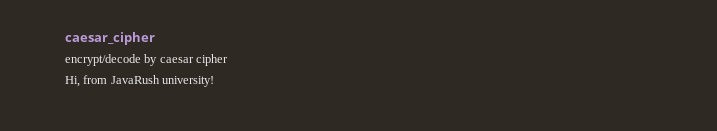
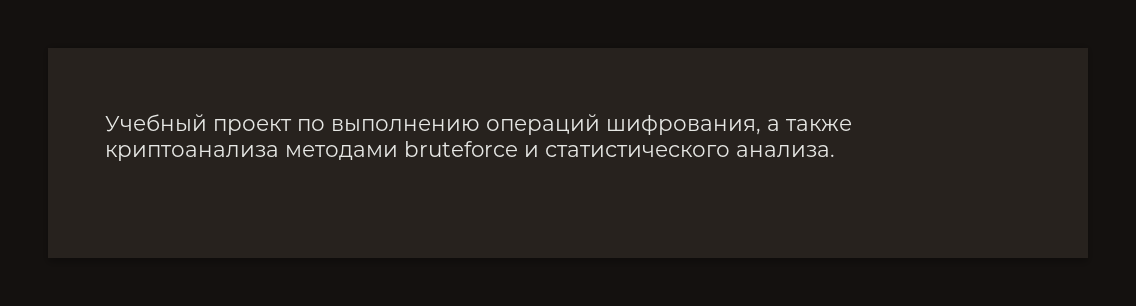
- caesar_cipher
- encrypt/decode by caesar cipher
- Hi, from JavaRush university!
+ Учебный проект по выполнению операций шифрования, а также криптоанализа методами bruteforce и статистического анализа.

